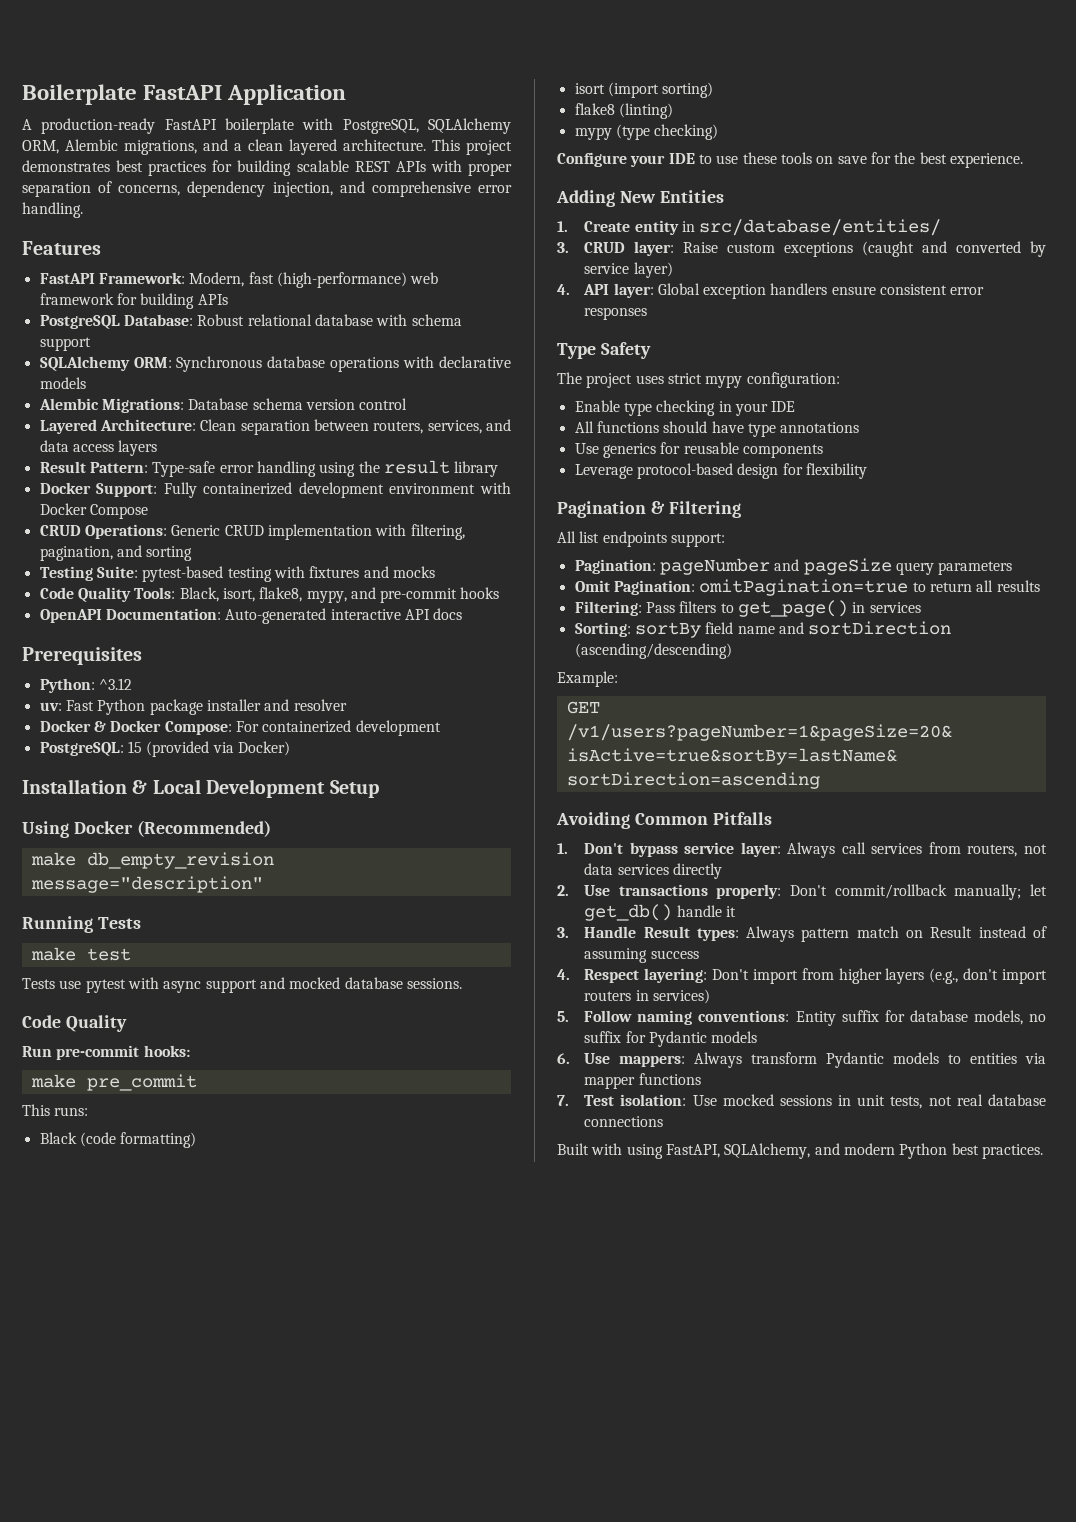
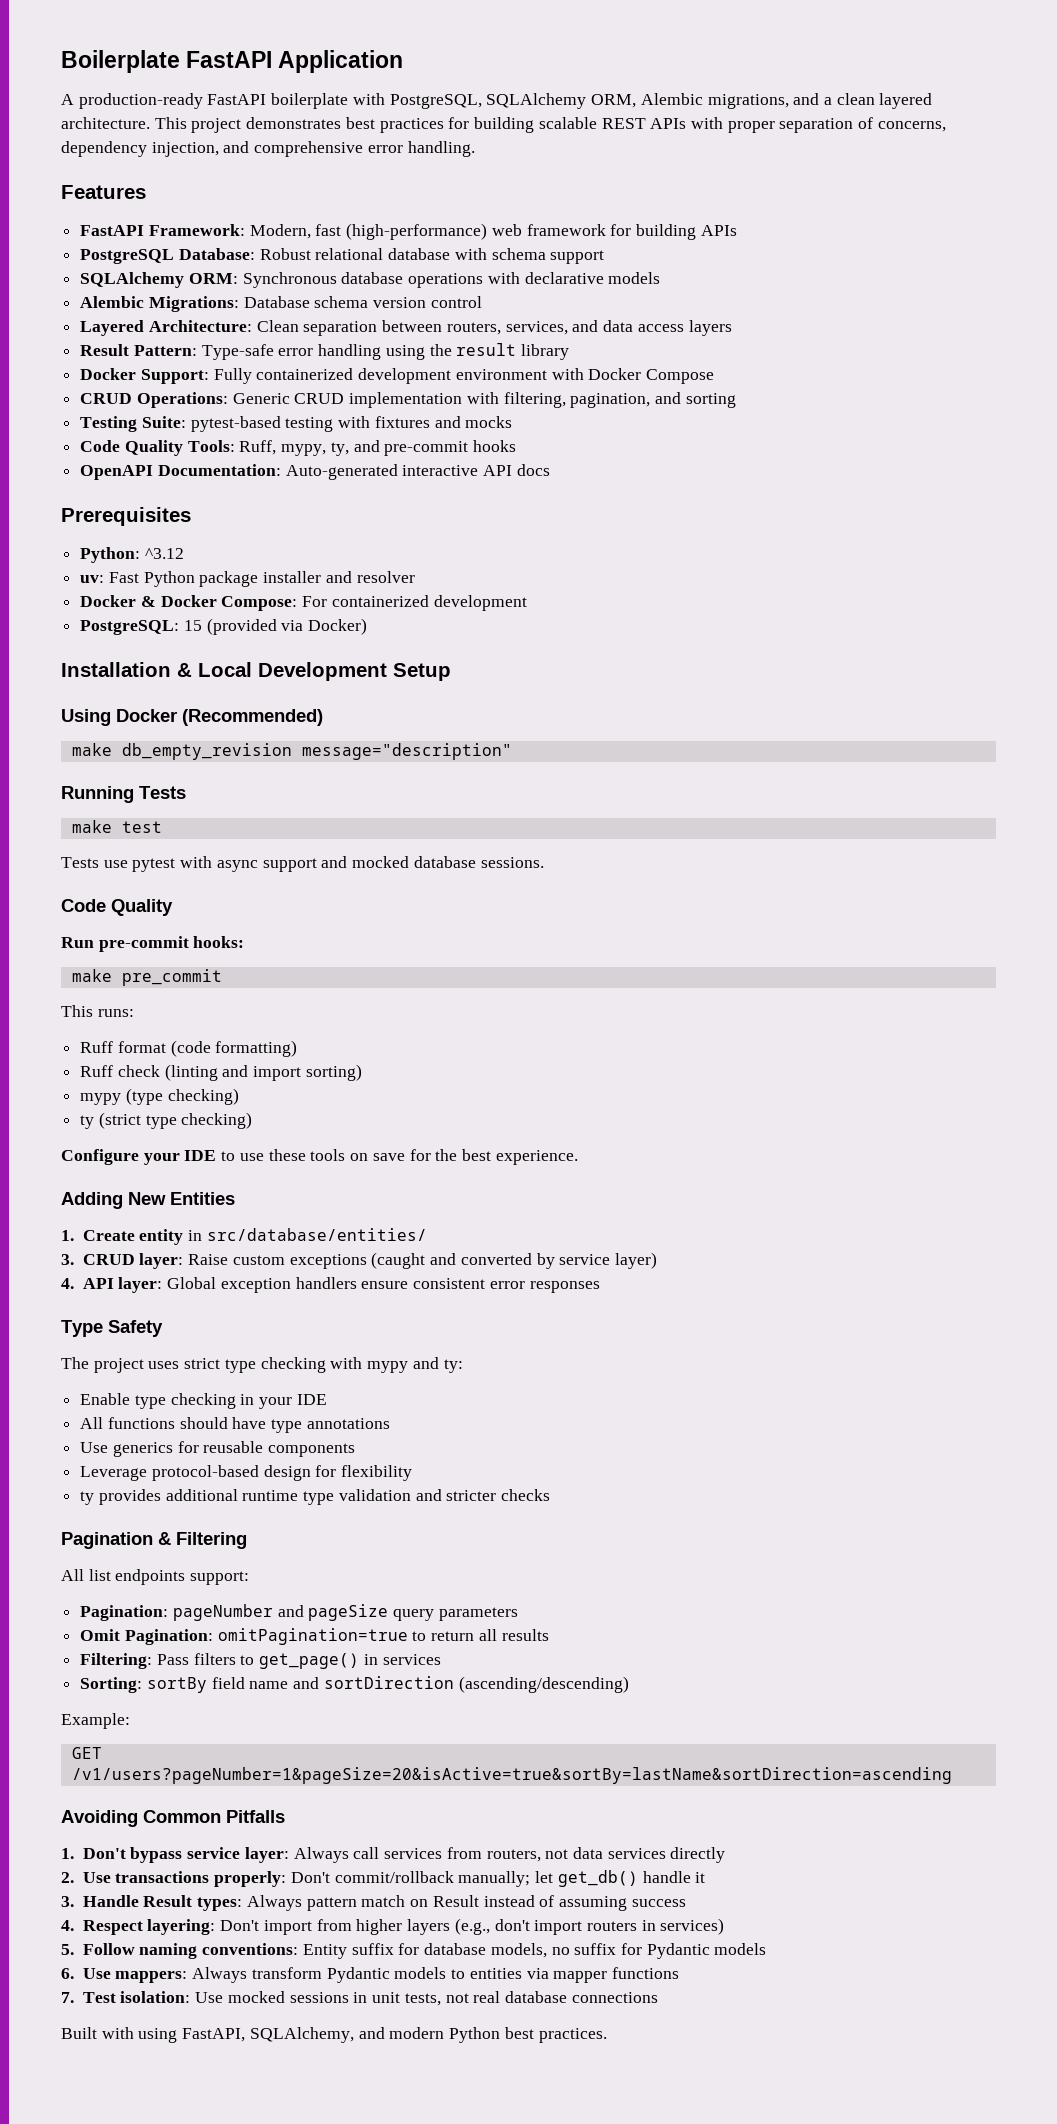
- Code Quality Tools: Black, isort, flake8, mypy, and pre-commit hooks
+ Code Quality Tools: Ruff, mypy, ty, and pre-commit hooks
- Black (code formatting)
+ Ruff format (code formatting)
- isort (import sorting)
+ Ruff check (linting and import sorting)
- flake8 (linting)
+ ty (strict type checking)
- The project uses strict mypy configuration:
+ The project uses strict type checking with mypy and ty:
+ ty provides additional runtime type validation and stricter checks

